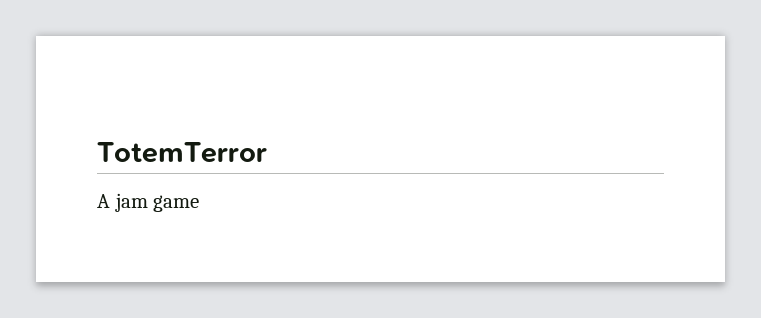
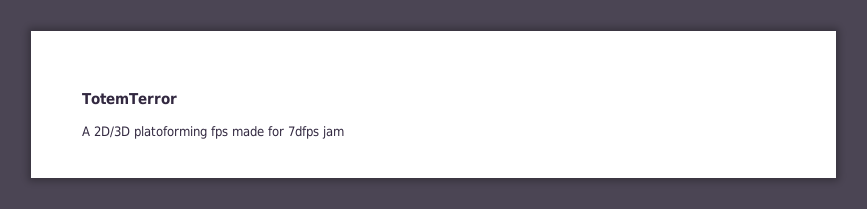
- A jam game
+ A 2D/3D platoforming fps made for 7dfps jam

